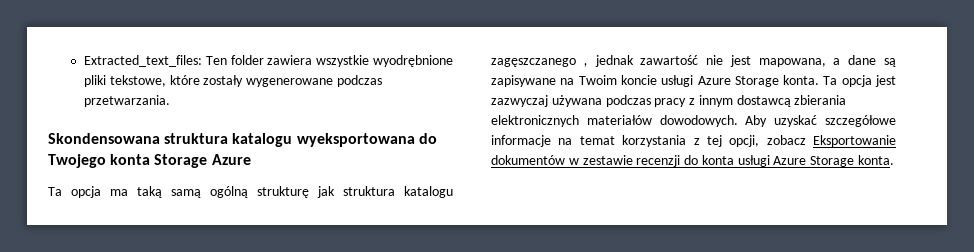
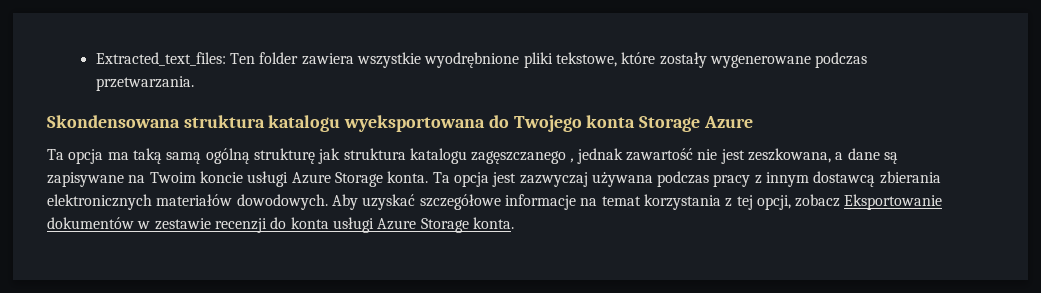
- Ta opcja ma taką samą ogólną strukturę jak struktura katalogu zagęszczanego , jednak zawartość nie jest mapowana, a dane są zapisywane na Twoim koncie usługi Azure Storage konta.
+ Ta opcja ma taką samą ogólną strukturę jak struktura katalogu zagęszczanego , jednak zawartość nie jest zeszkowana, a dane są zapisywane na Twoim koncie usługi Azure Storage konta.

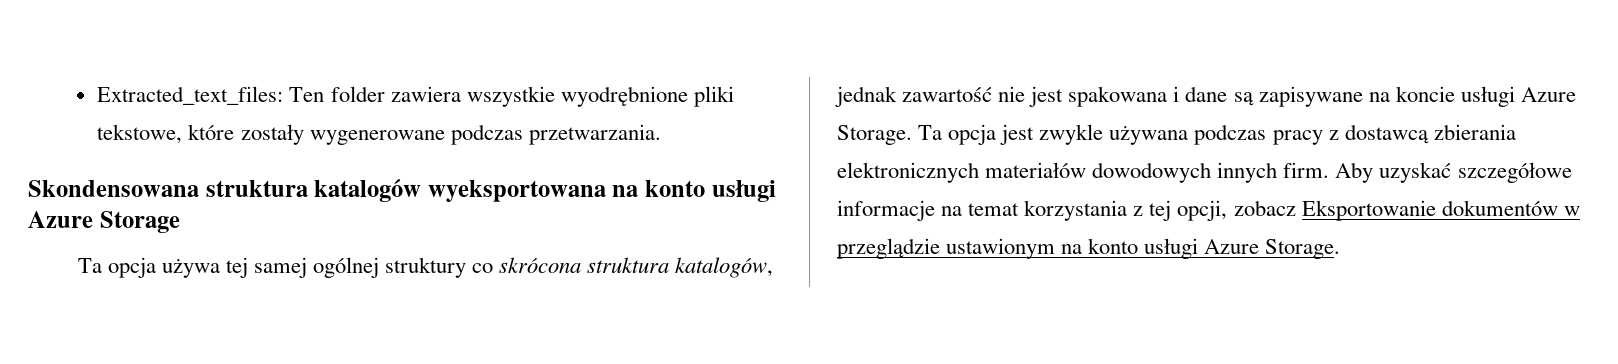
- Skondensowana struktura katalogu wyeksportowana do Twojego konta Storage Azure
- Ta opcja ma taką samą ogólną strukturę jak struktura katalogu zagęszczanego , jednak zawartość nie jest zeszkowana, a dane są zapisywane na Twoim koncie usługi Azure Storage konta.
+ Skondensowana struktura katalogów wyeksportowana na konto usługi Azure Storage
+ Ta opcja używa tej samej ogólnej struktury co skrócona struktura katalogów, jednak zawartość nie jest spakowana i dane są zapisywane na koncie usługi Azure Storage.
- Ta opcja jest zazwyczaj używana podczas pracy z innym dostawcą zbierania elektronicznych materiałów dowodowych.
+ Ta opcja jest zwykle używana podczas pracy z dostawcą zbierania elektronicznych materiałów dowodowych innych firm.
- Aby uzyskać szczegółowe informacje na temat korzystania z tej opcji, zobacz Eksportowanie dokumentów w zestawie recenzji do konta usługi Azure Storage konta.
+ Aby uzyskać szczegółowe informacje na temat korzystania z tej opcji, zobacz Eksportowanie dokumentów w przeglądzie ustawionym na konto usługi Azure Storage.

